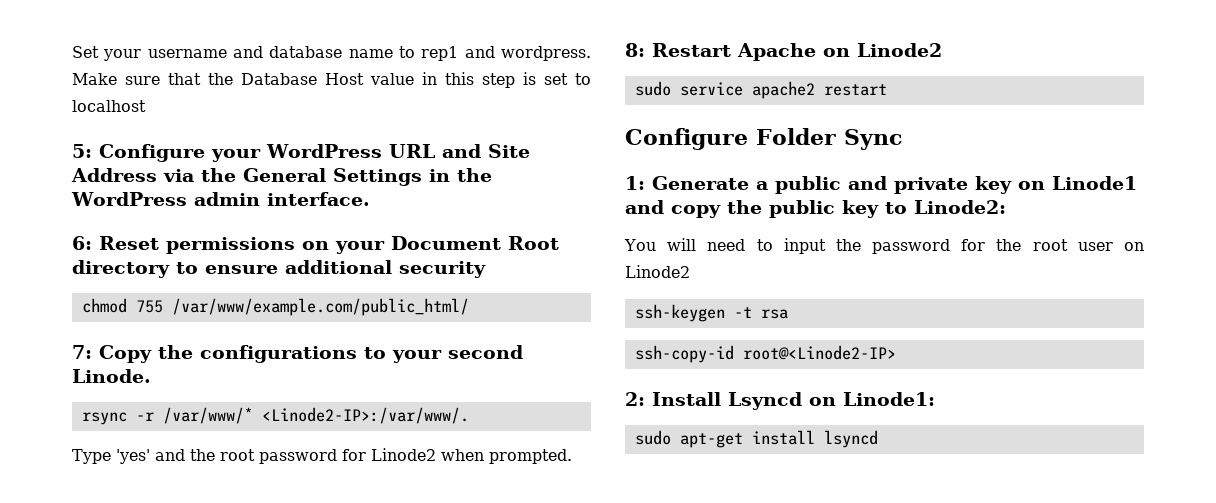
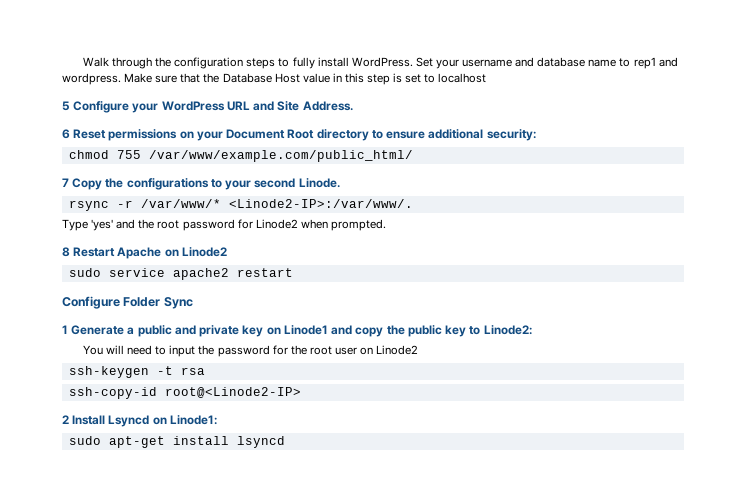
+ Walk through the configuration steps to fully install WordPress.
- 5: Configure your WordPress URL and Site Address via the General Settings in the WordPress admin interface.
- 6: Reset permissions on your Document Root directory to ensure additional security
+ 5 Configure your WordPress URL and Site Address.
+ 6 Reset permissions on your Document Root directory to ensure additional security:
- 7: Copy the configurations to your second Linode.
+ 7 Copy the configurations to your second Linode.
- 8: Restart Apache on Linode2
+ 8 Restart Apache on Linode2
- 1: Generate a public and private key on Linode1 and copy the public key to Linode2:
+ 1 Generate a public and private key on Linode1 and copy the public key to Linode2:
- 2: Install Lsyncd on Linode1:
+ 2 Install Lsyncd on Linode1:

